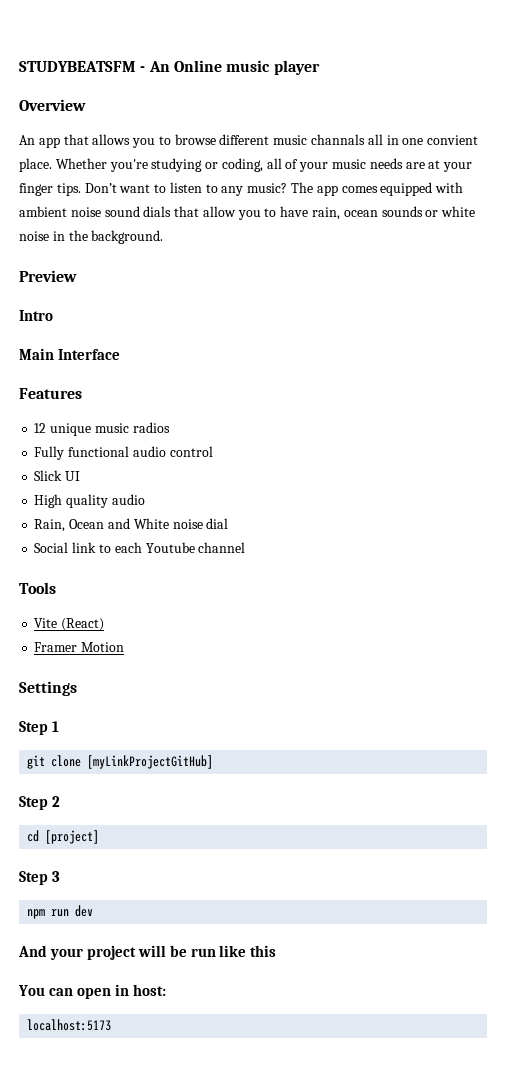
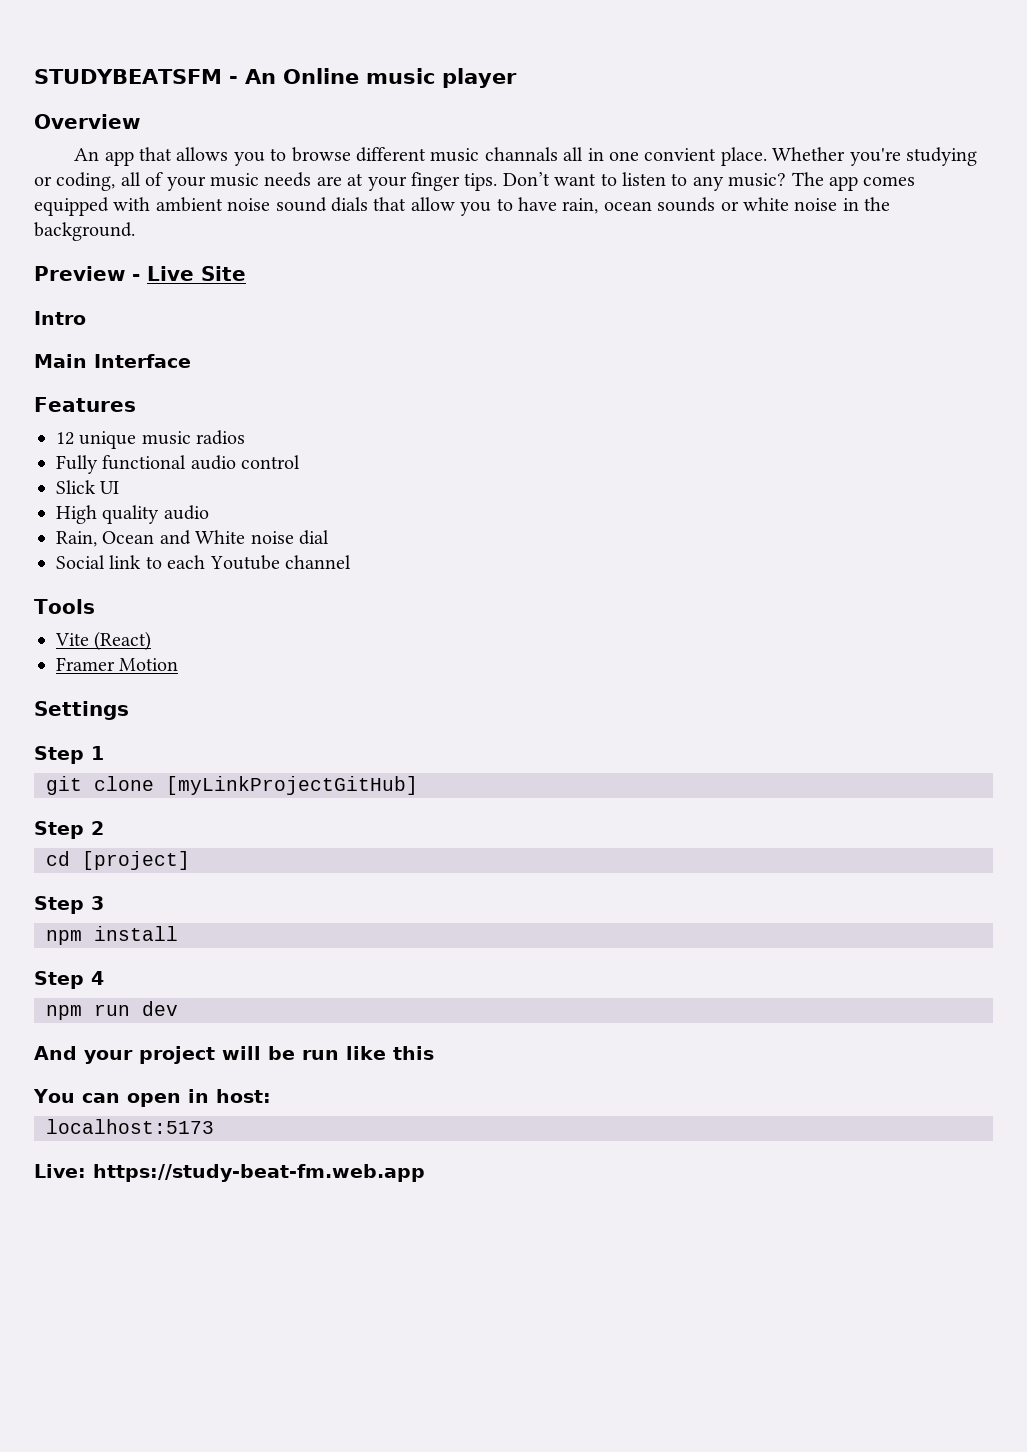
- Preview
+ Preview - Live Site
+ npm install
+ Step 4
+ Live: https://study-beat-fm.web.app

